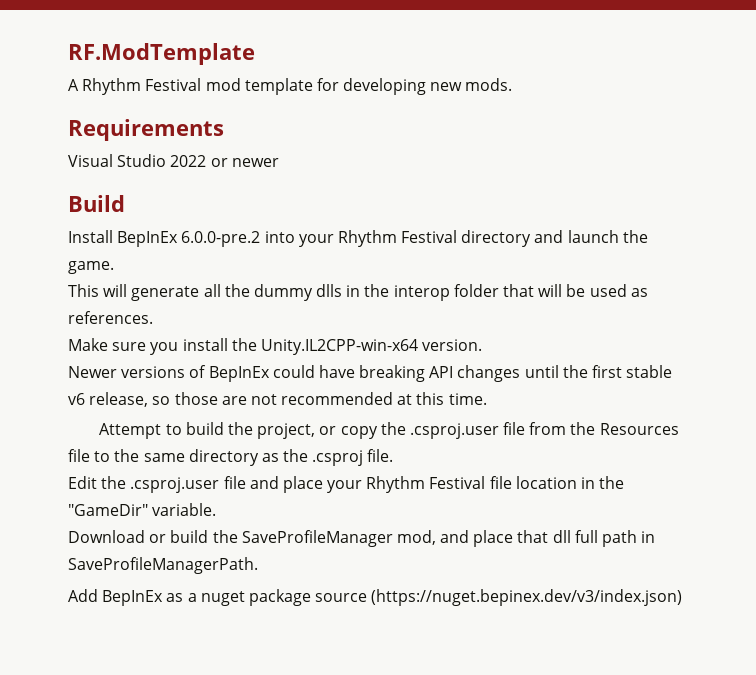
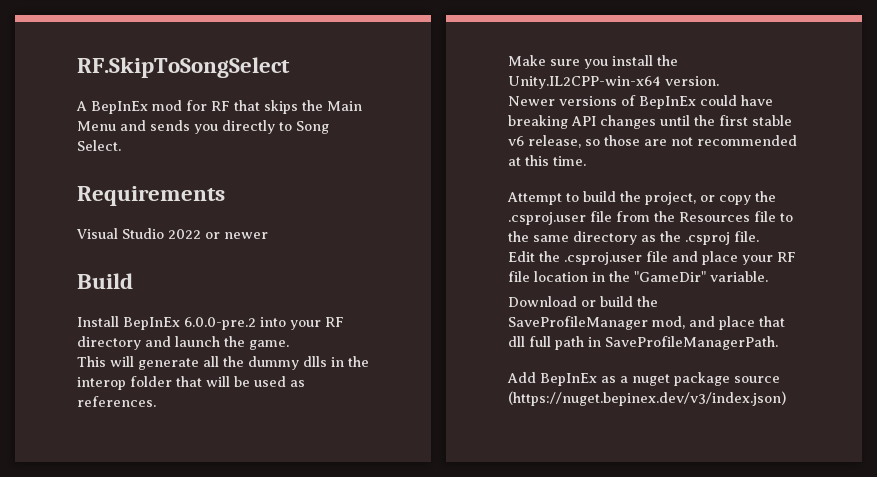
- RF.ModTemplate
+ RF.SkipToSongSelect
- A Rhythm Festival mod template for developing new mods.
+ A BepInEx mod for RF that skips the Main Menu and sends you directly to Song Select.
- Install BepInEx 6.0.0-pre.2 into your Rhythm Festival directory and launch the game.
+ Install BepInEx 6.0.0-pre.2 into your RF directory and launch the game.
- Edit the .csproj.user file and place your Rhythm Festival file location in the "GameDir" variable.
+ Edit the .csproj.user file and place your RF file location in the "GameDir" variable.

